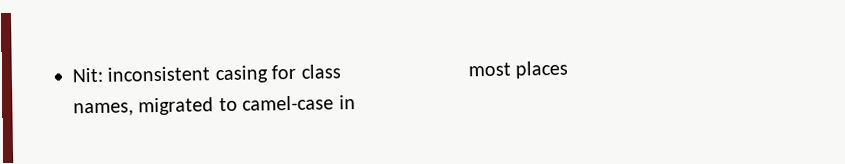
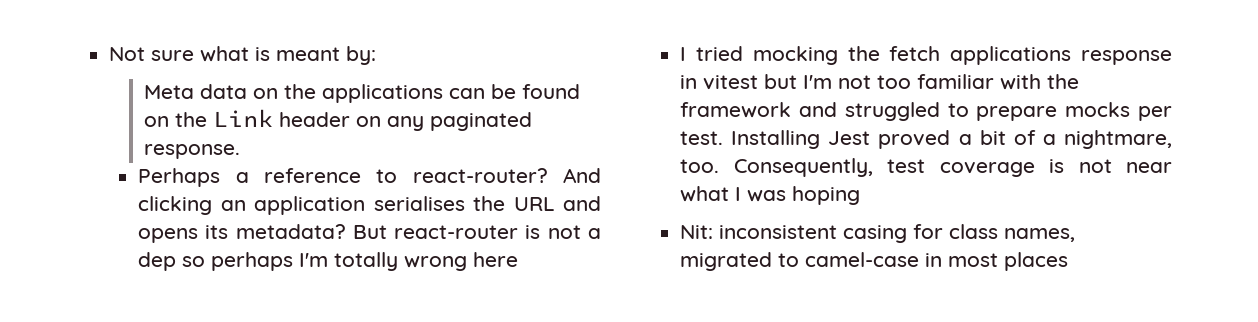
+ Not sure what is meant by:
+ Meta data on the applications can be found on the Link header on any paginated response.
+ Perhaps a reference to react-router? And clicking an application serialises the URL and opens its metadata? But react-router is not a dep so perhaps I'm totally wrong here
+ I tried mocking the fetch applications response in vitest but I'm not too familiar with the framework and struggled to prepare mocks per test. Installing Jest proved a bit of a nightmare, too. Consequently, test coverage is not near what I was hoping

